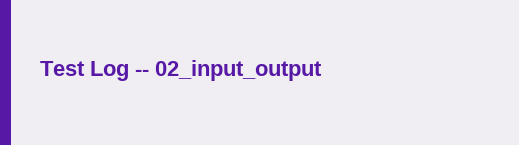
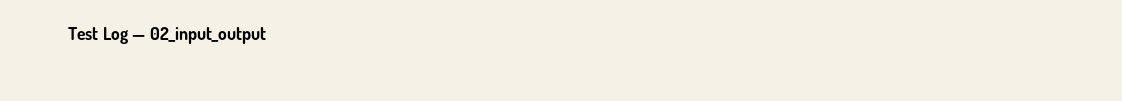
- Test Log -- 02_input_output
+ Test Log — 02_input_output

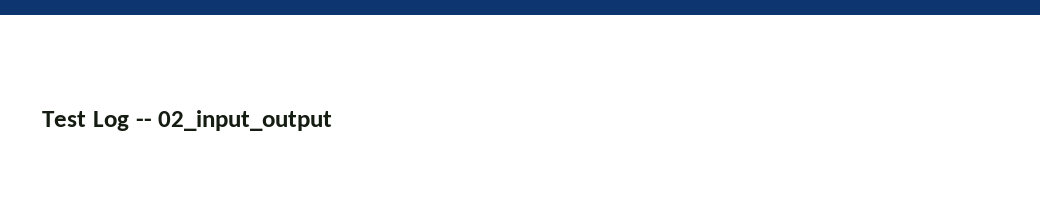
- Test Log — 02_input_output
+ Test Log -- 02_input_output

